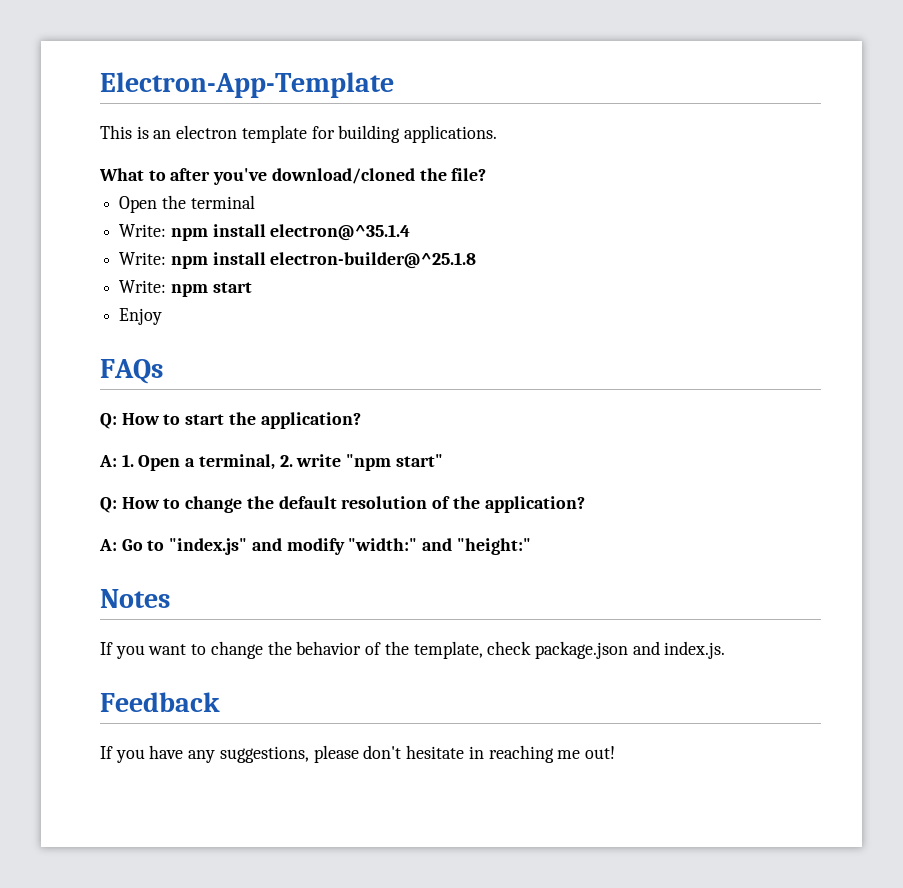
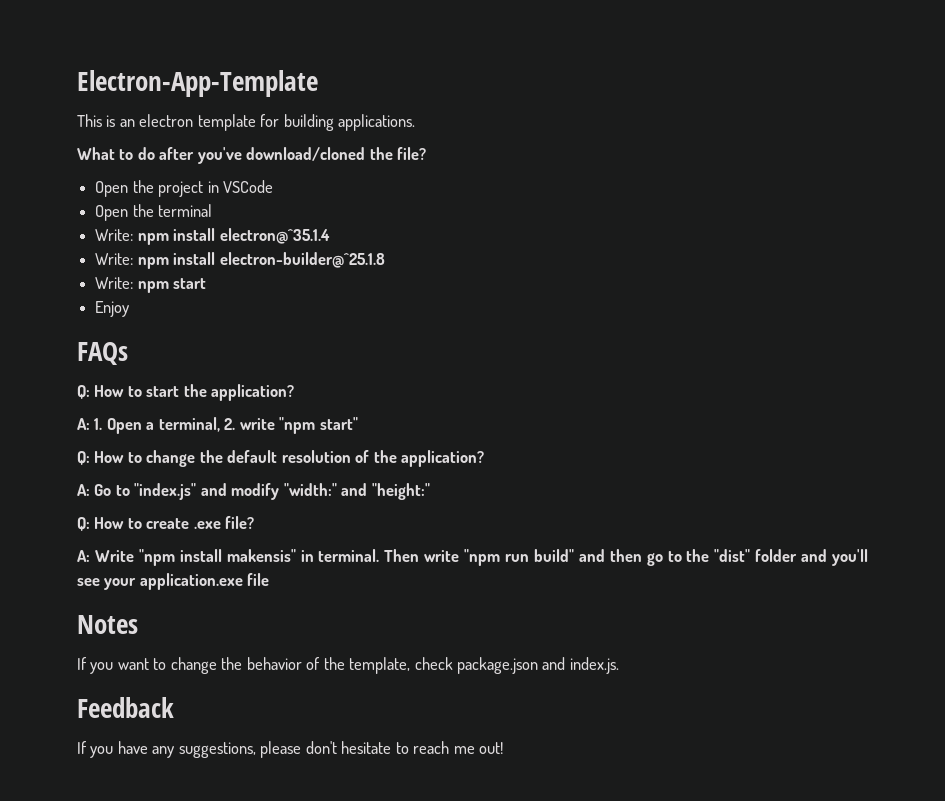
- What to after you've download/cloned the file?
+ What to do after you've download/cloned the file?
+ Open the project in VSCode
+ Q: How to create .exe file?
+ A: Write "npm install makensis" in terminal. Then write "npm run build" and then go to the "dist" folder and you'll see your application.exe file
- If you have any suggestions, please don't hesitate in reaching me out!
+ If you have any suggestions, please don't hesitate to reach me out!

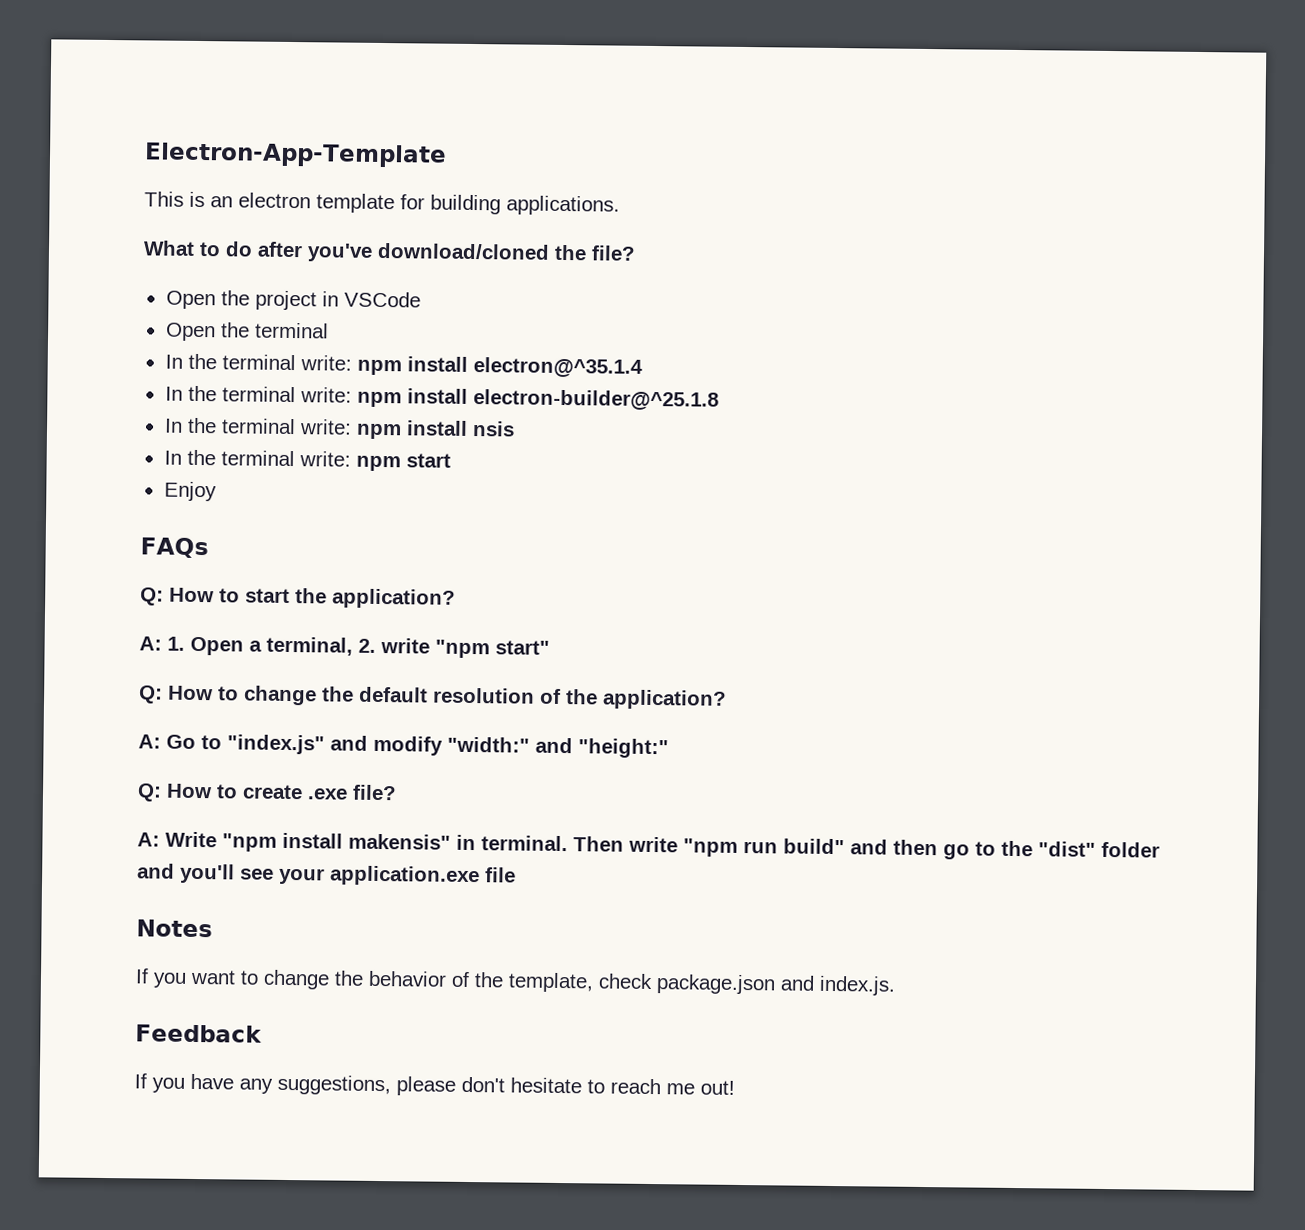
- Write: npm install electron@^35.1.4
+ In the terminal write: npm install electron@^35.1.4
- Write: npm install electron-builder@^25.1.8
+ In the terminal write: npm install electron-builder@^25.1.8
- Write: npm start
+ In the terminal write: npm install nsis
+ In the terminal write: npm start

